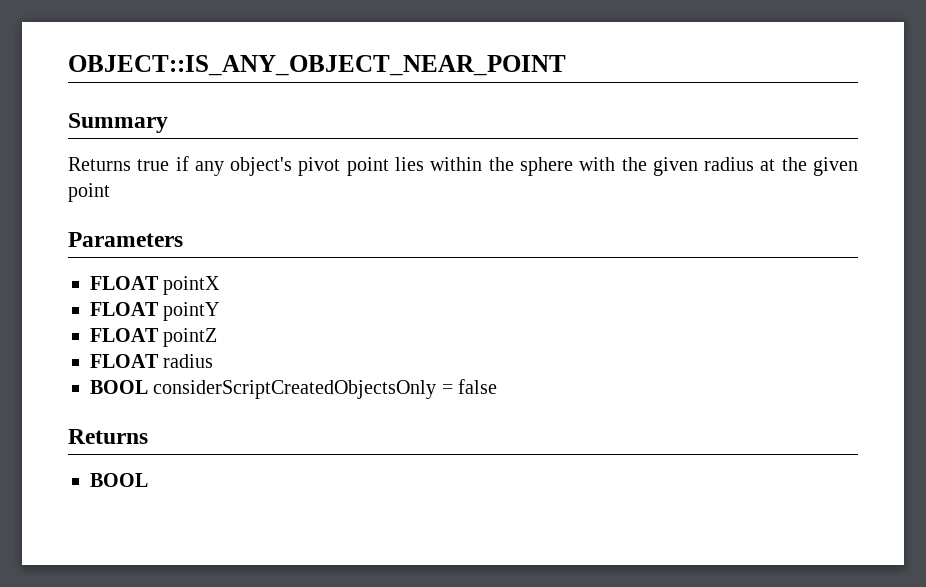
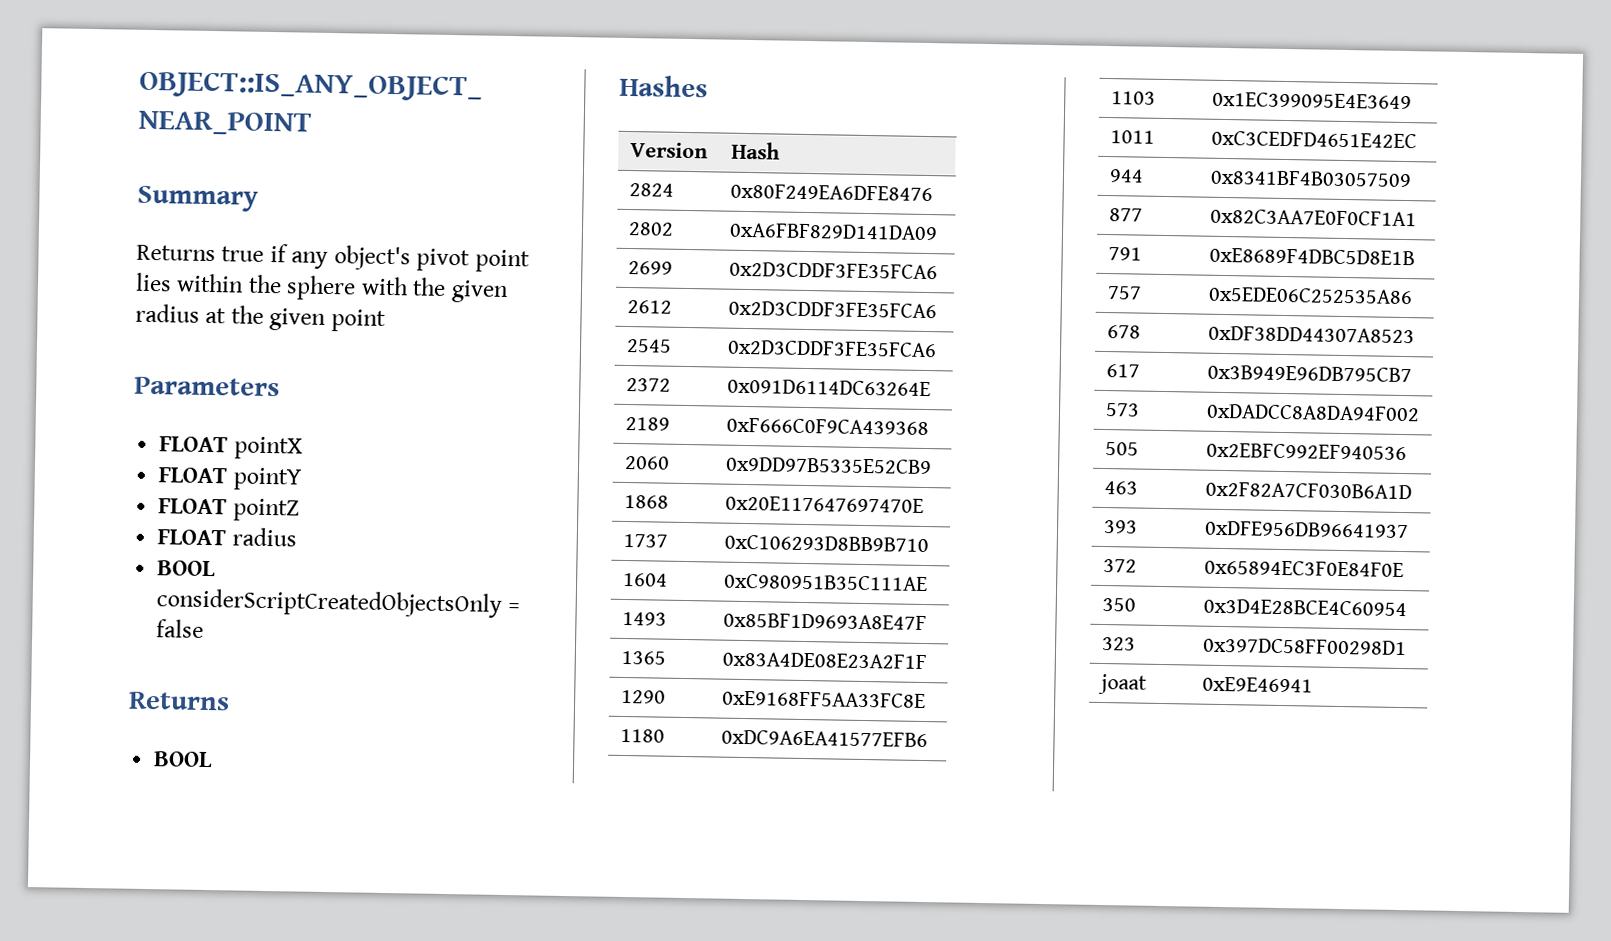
+ Hashes
+ Version | Hash
+ 2824 | 0x80F249EA6DFE8476
+ 2802 | 0xA6FBF829D141DA09
+ 2699 | 0x2D3CDDF3FE35FCA6
+ 2612 | 0x2D3CDDF3FE35FCA6
+ 2545 | 0x2D3CDDF3FE35FCA6
+ 2372 | 0x091D6114DC63264E
+ 2189 | 0xF666C0F9CA439368
+ 2060 | 0x9DD97B5335E52CB9
+ 1868 | 0x20E117647697470E
+ 1737 | 0xC106293D8BB9B710
+ 1604 | 0xC980951B35C111AE
+ 1493 | 0x85BF1D9693A8E47F
+ 1365 | 0x83A4DE08E23A2F1F
+ 1290 | 0xE9168FF5AA33FC8E
+ 1180 | 0xDC9A6EA41577EFB6
+ 1103 | 0x1EC399095E4E3649
+ 1011 | 0xC3CEDFD4651E42EC
+ 944 | 0x8341BF4B03057509
+ 877 | 0x82C3AA7E0F0CF1A1
+ 791 | 0xE8689F4DBC5D8E1B
+ 757 | 0x5EDE06C252535A86
+ 678 | 0xDF38DD44307A8523
+ 617 | 0x3B949E96DB795CB7
+ 573 | 0xDADCC8A8DA94F002
+ 505 | 0x2EBFC992EF940536
+ 463 | 0x2F82A7CF030B6A1D
+ 393 | 0xDFE956DB96641937
+ 372 | 0x65894EC3F0E84F0E
+ 350 | 0x3D4E28BCE4C60954
+ 323 | 0x397DC58FF00298D1
+ joaat | 0xE9E46941

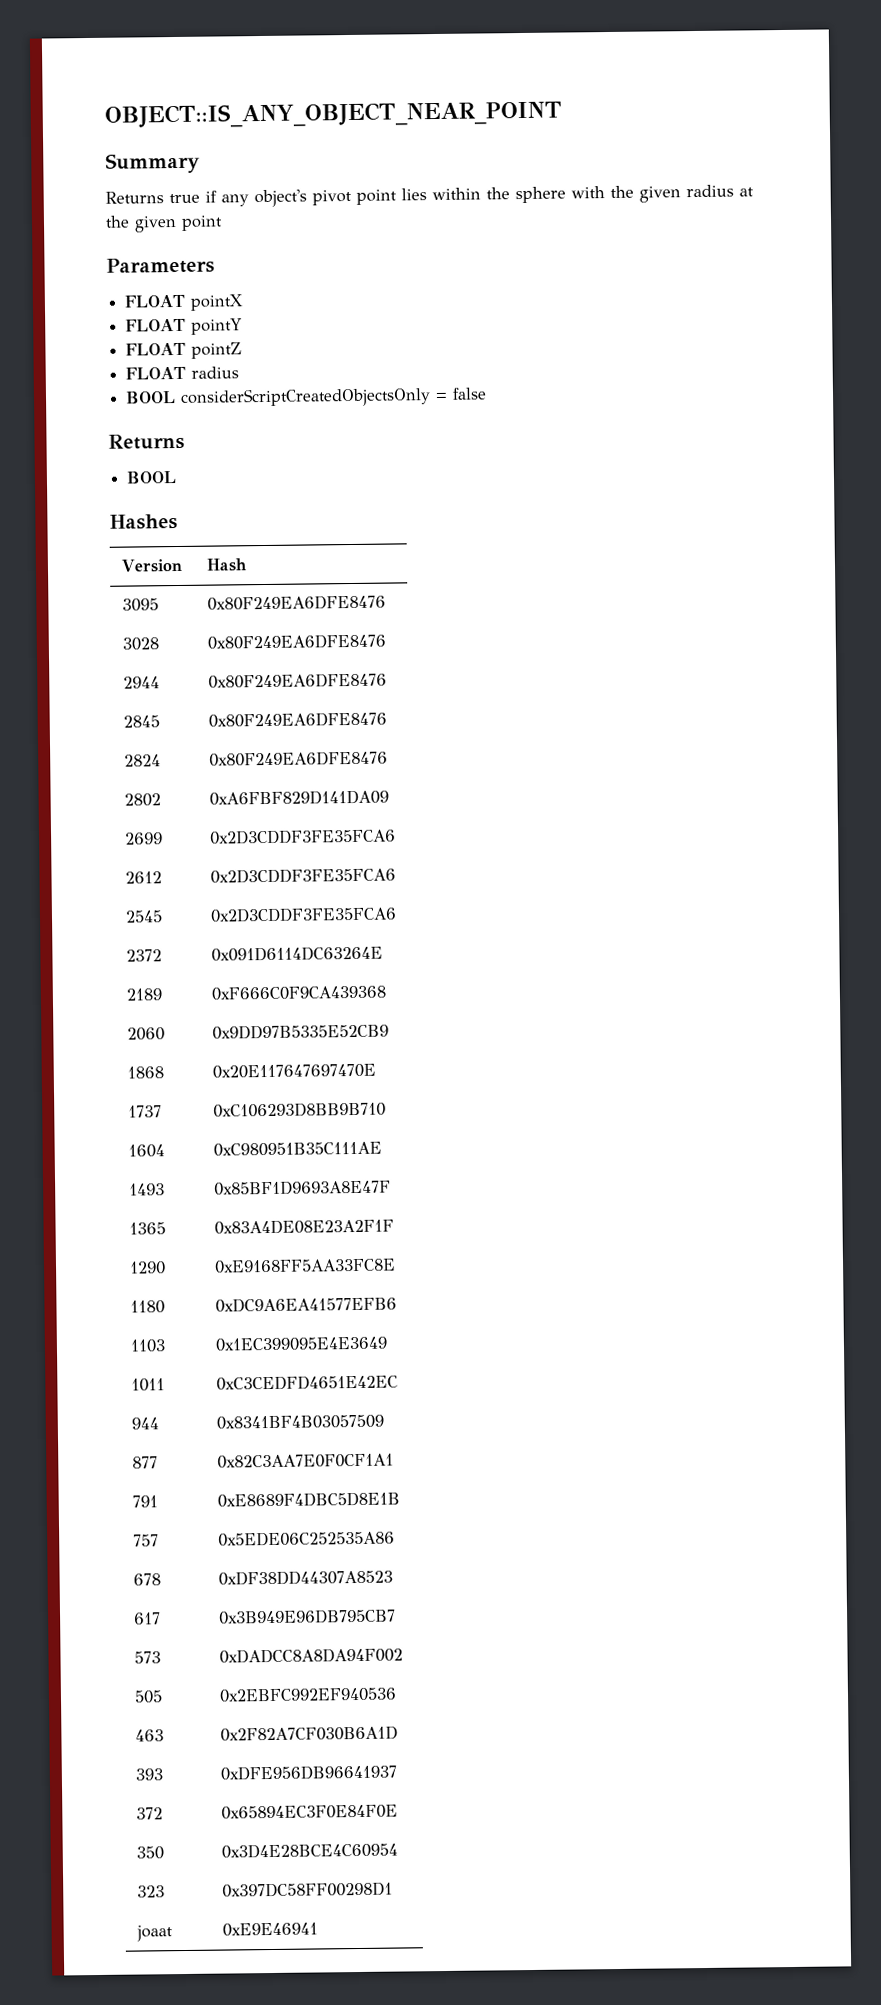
+ 3095 | 0x80F249EA6DFE8476
+ 3028 | 0x80F249EA6DFE8476
+ 2944 | 0x80F249EA6DFE8476
+ 2845 | 0x80F249EA6DFE8476

